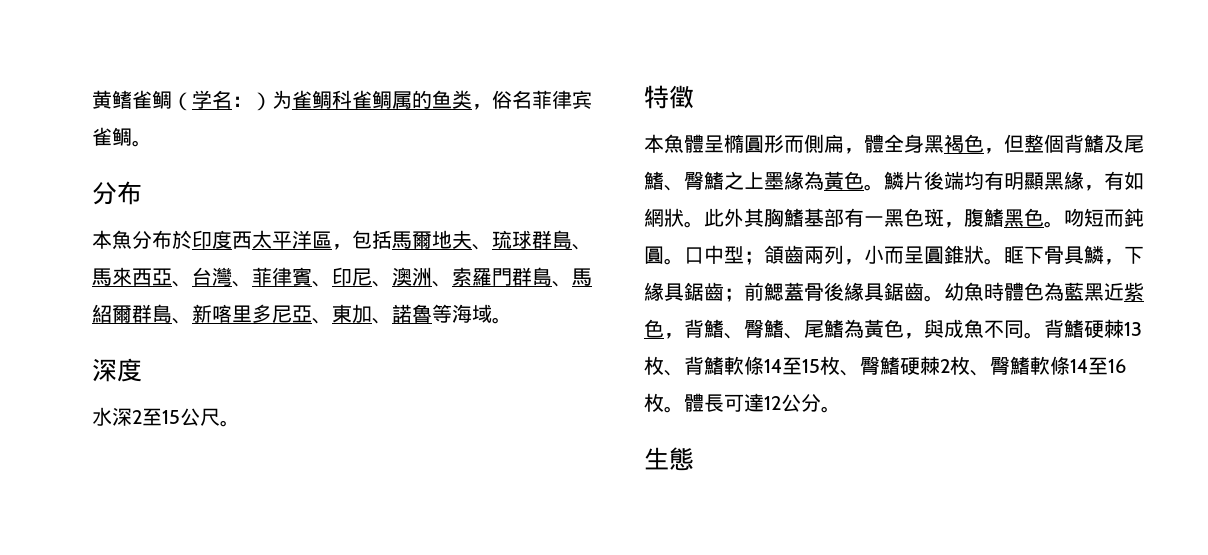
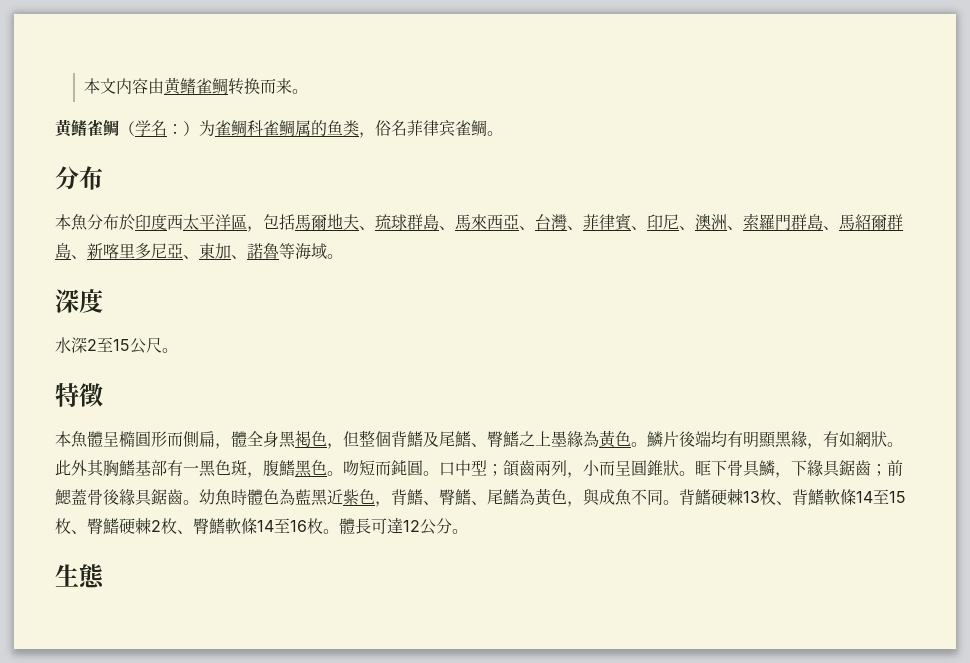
+ 本文内容由黄鳍雀鲷转换而来。

